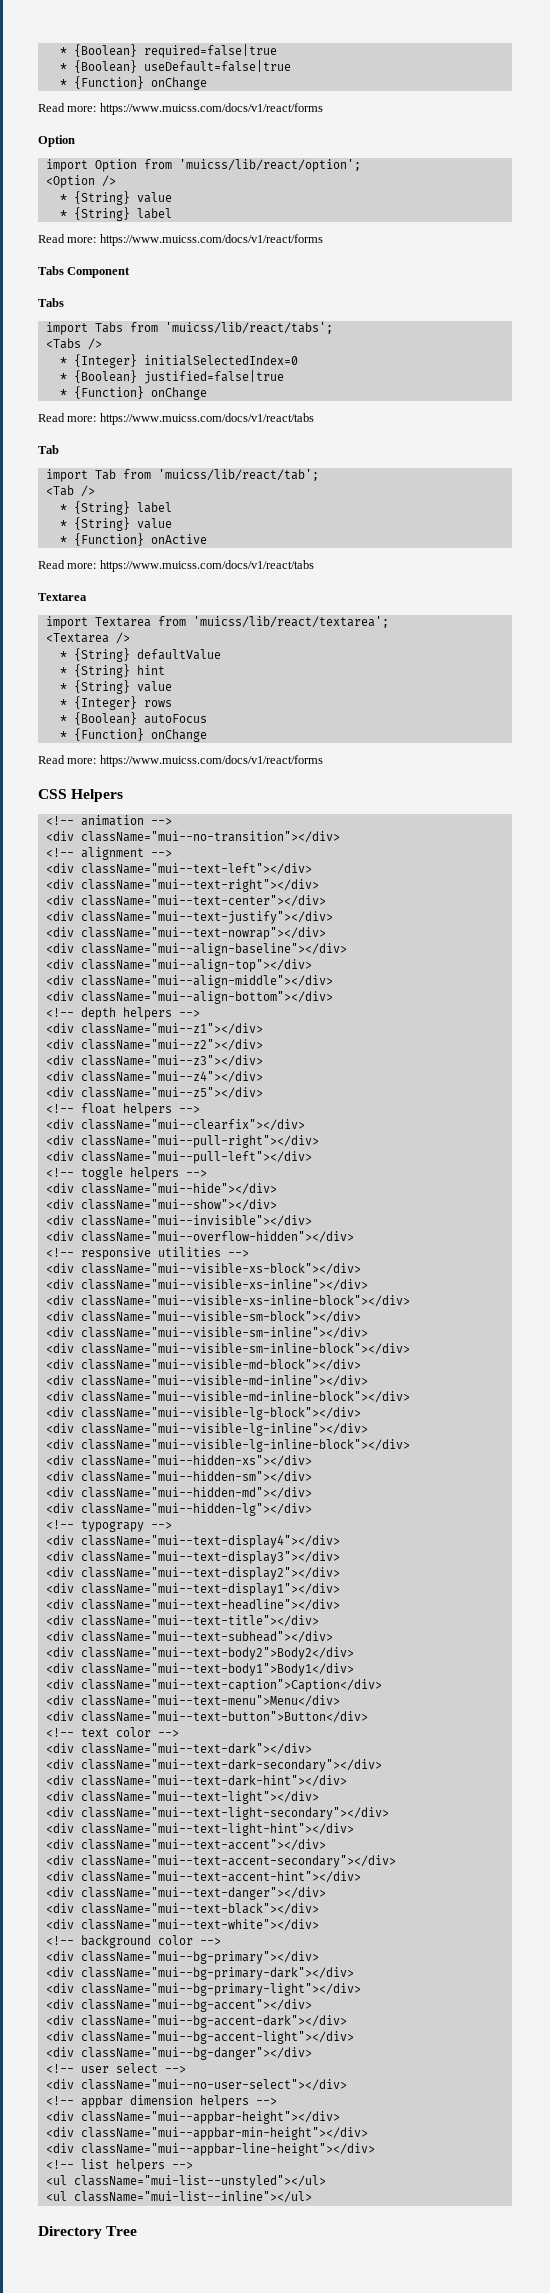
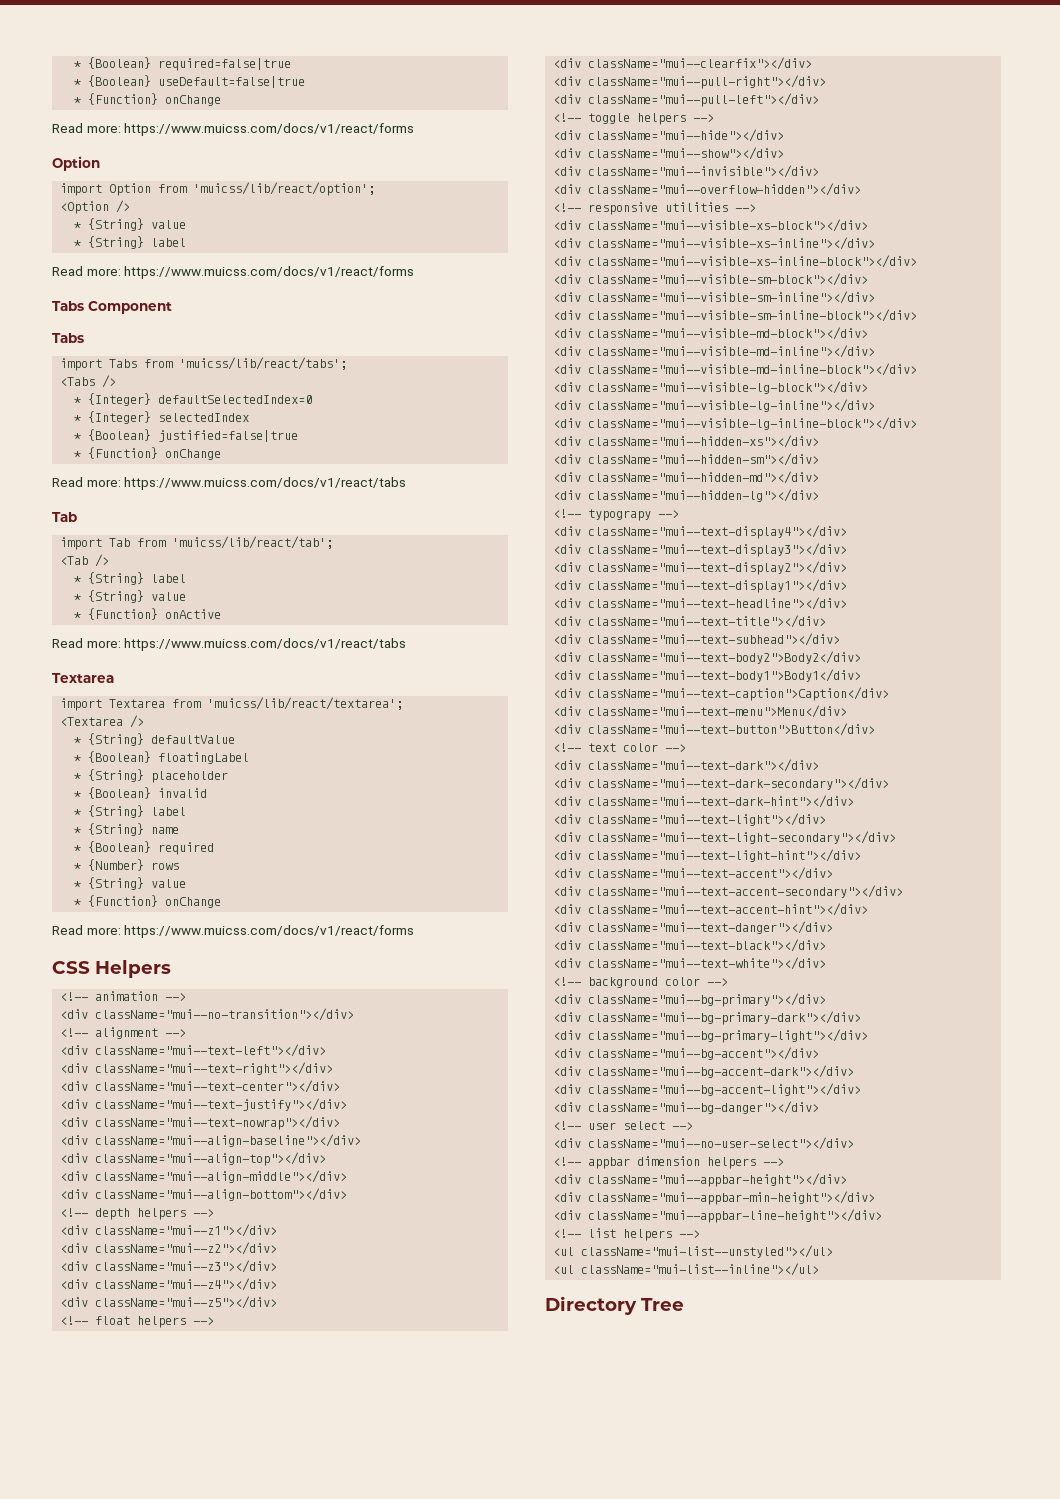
- * {Integer} initialSelectedIndex=0
+ * {Integer} defaultSelectedIndex=0
+ * {Integer} selectedIndex
- * {String} hint
+ * {Boolean} floatingLabel
+ * {String} placeholder
+ * {Boolean} invalid
+ * {String} label
+ * {String} name
+ * {Boolean} required
+ * {Number} rows
  * {String} value
- * {Integer} rows
- * {Boolean} autoFocus

